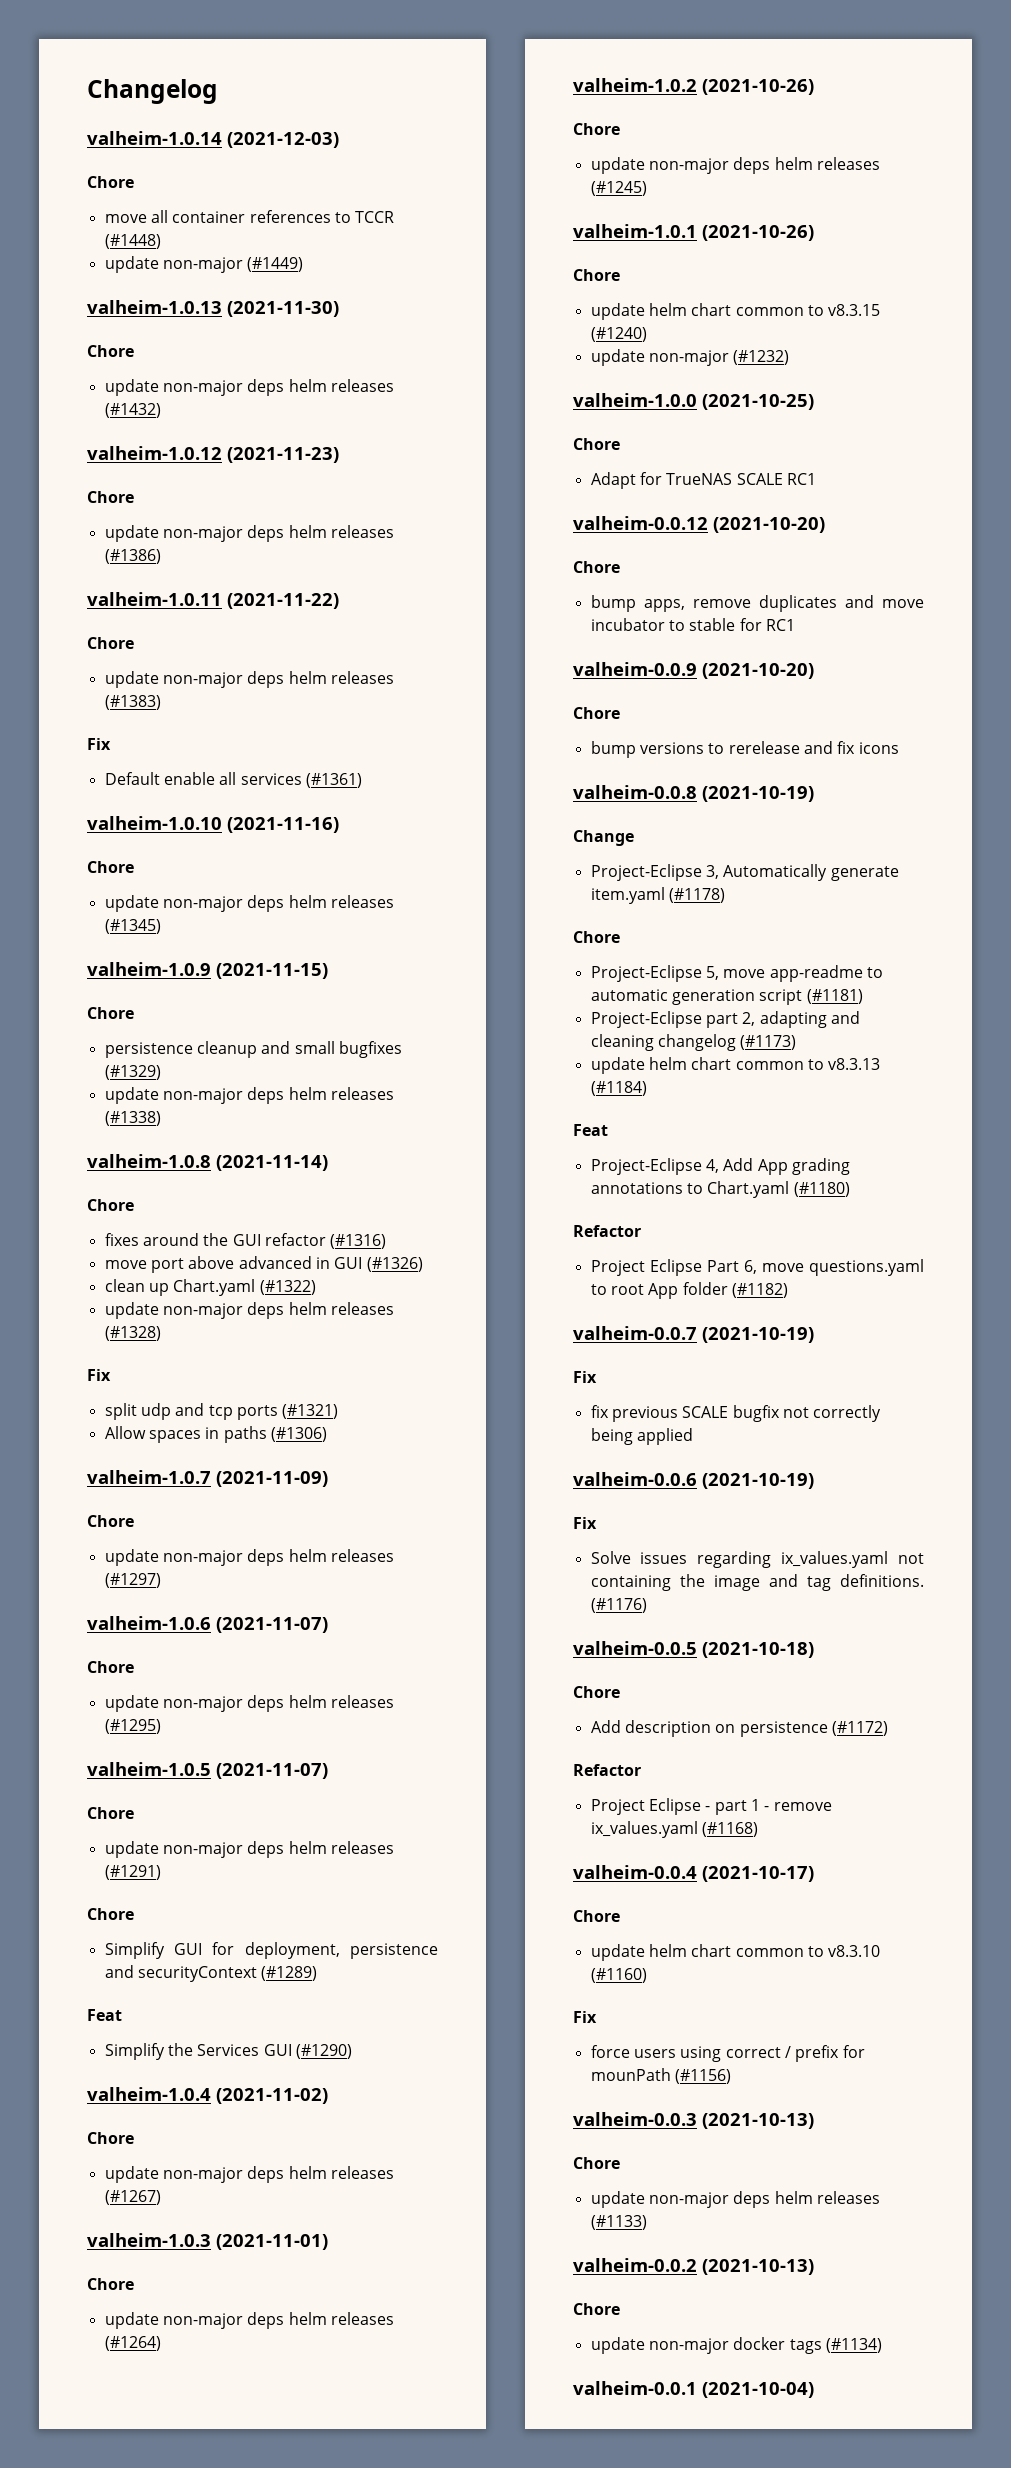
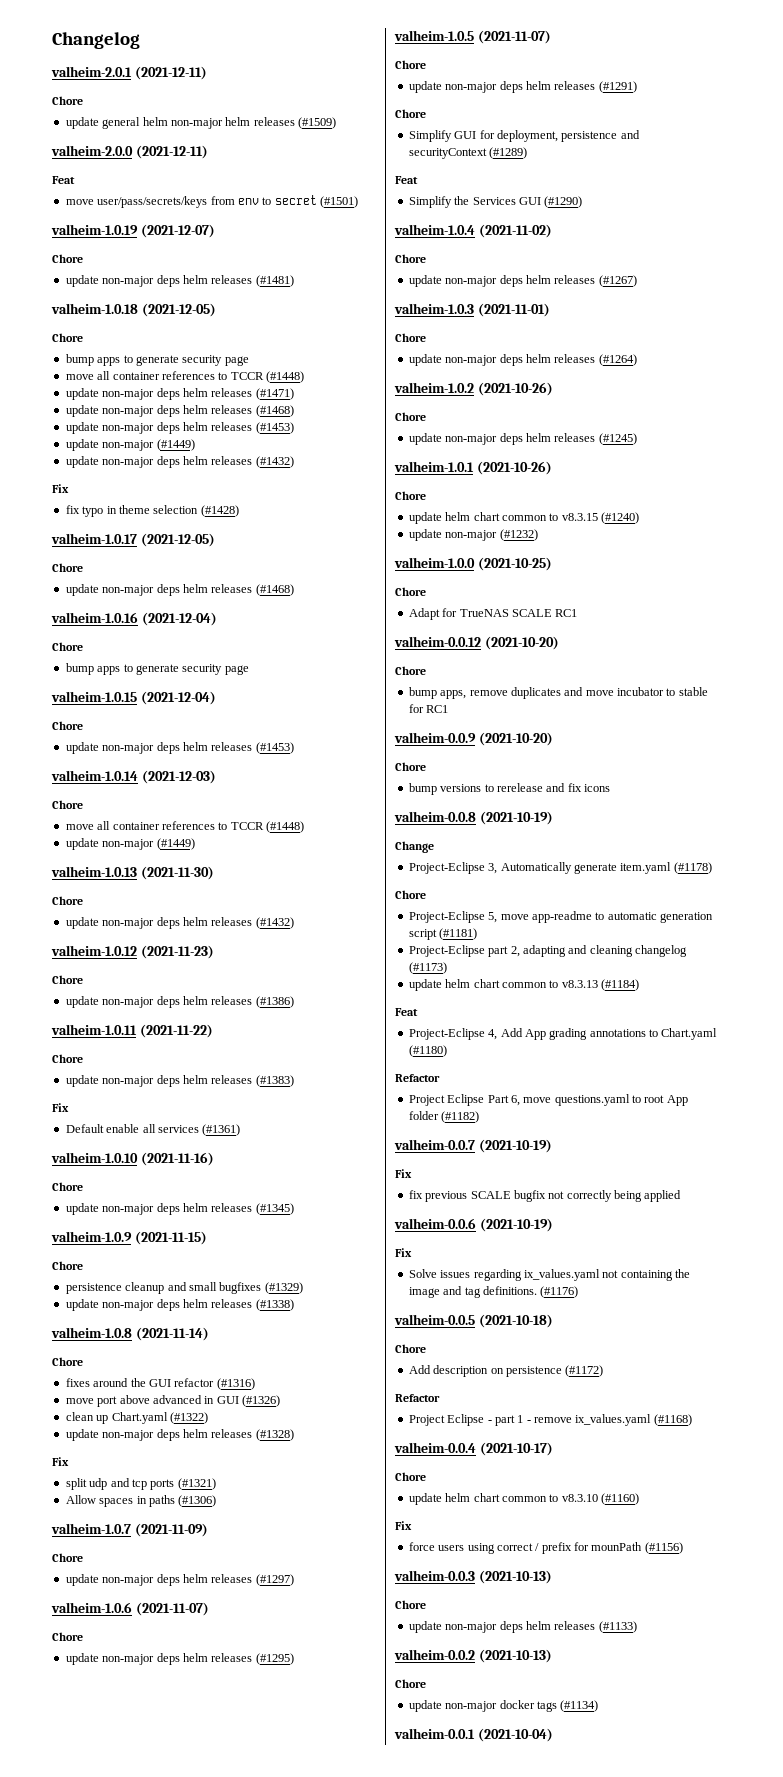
+ valheim-2.0.1 (2021-12-11)
+ Chore
+ update general helm non-major helm releases (#1509)
+ valheim-2.0.0 (2021-12-11)
+ Feat
+ move user/pass/secrets/keys from env to secret (#1501)
+ valheim-1.0.19 (2021-12-07)
+ Chore
+ update non-major deps helm releases (#1481)
+ valheim-1.0.18 (2021-12-05)
+ Chore
+ bump apps to generate security page
+ move all container references to TCCR (#1448)
+ update non-major deps helm releases (#1471)
+ update non-major deps helm releases (#1468)
+ update non-major deps helm releases (#1453)
+ update non-major (#1449)
+ update non-major deps helm releases (#1432)
+ Fix
+ fix typo in theme selection (#1428)
+ valheim-1.0.17 (2021-12-05)
+ Chore
+ update non-major deps helm releases (#1468)
+ valheim-1.0.16 (2021-12-04)
+ Chore
+ bump apps to generate security page
+ valheim-1.0.15 (2021-12-04)
+ Chore
+ update non-major deps helm releases (#1453)

